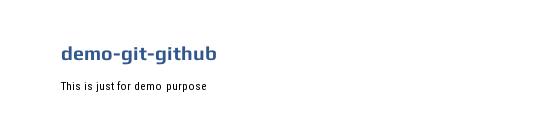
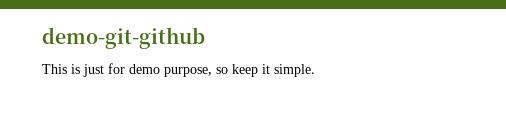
- This is just for demo purpose
+ This is just for demo purpose, so keep it simple.

